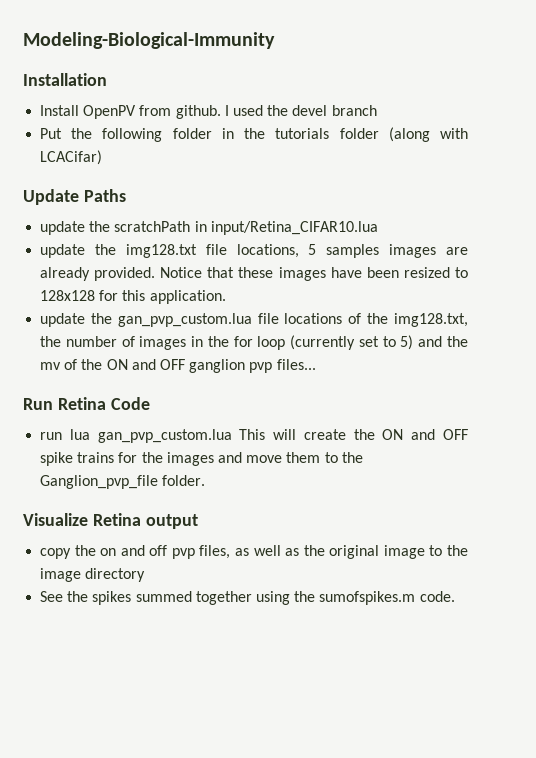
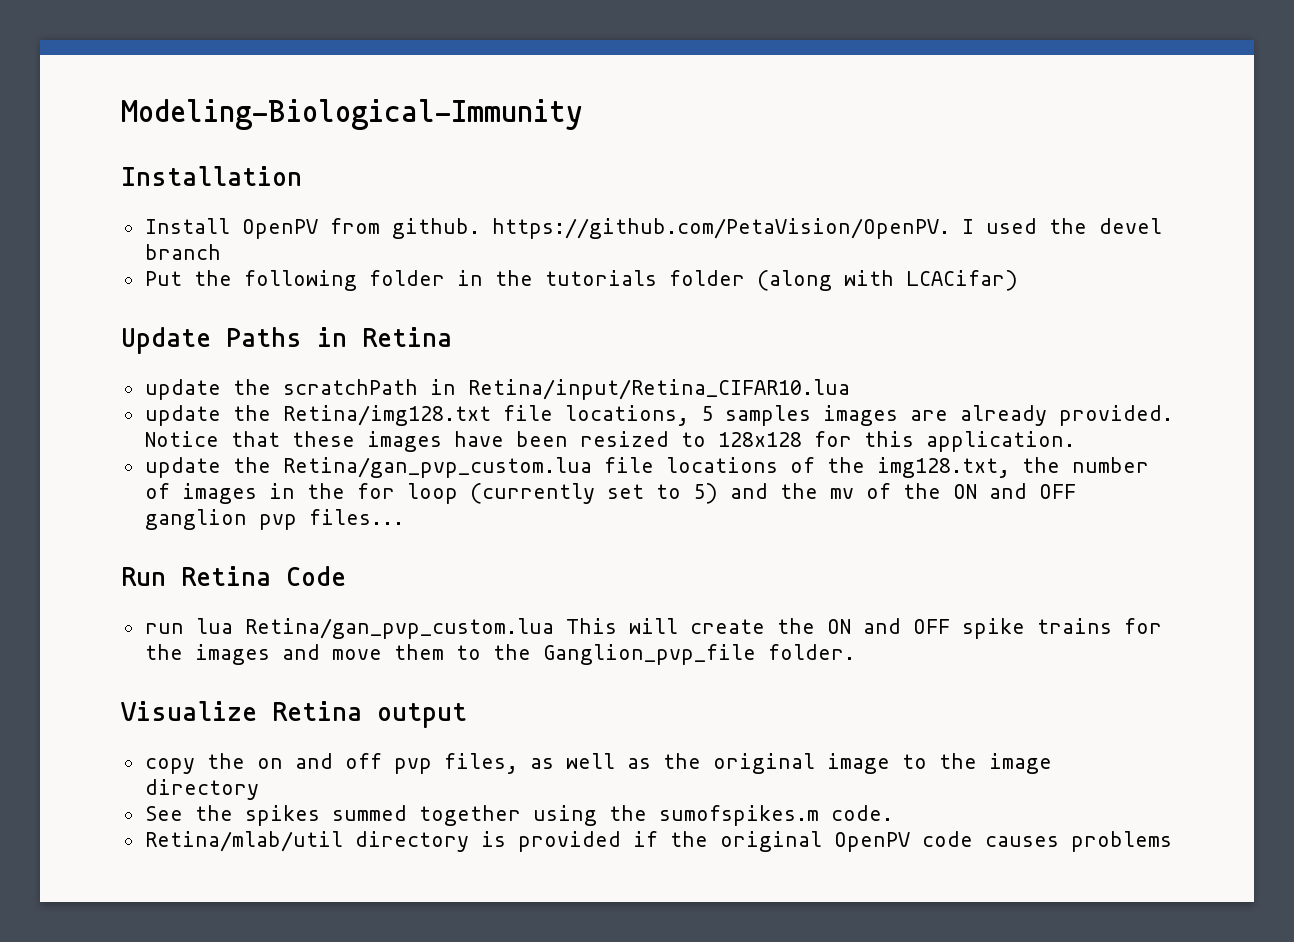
- Install OpenPV from github. I used the devel branch
+ Install OpenPV from github. https://github.com/PetaVision/OpenPV. I used the devel branch
- Update Paths
+ Update Paths in Retina
- update the scratchPath in input/Retina_CIFAR10.lua
- update the img128.txt file locations, 5 samples images are already provided.
+ update the scratchPath in Retina/input/Retina_CIFAR10.lua
+ update the Retina/img128.txt file locations, 5 samples images are already provided.
- update the gan_pvp_custom.lua file locations of the img128.txt, the number of images in the for loop (currently set to 5) and the mv of the ON and OFF ganglion pvp files...
+ update the Retina/gan_pvp_custom.lua file locations of the img128.txt, the number of images in the for loop (currently set to 5) and the mv of the ON and OFF ganglion pvp files...
- run lua gan_pvp_custom.lua This will create the ON and OFF spike trains for the images and move them to the Ganglion_pvp_file folder.
+ run lua Retina/gan_pvp_custom.lua This will create the ON and OFF spike trains for the images and move them to the Ganglion_pvp_file folder.
+ Retina/mlab/util directory is provided if the original OpenPV code causes problems

